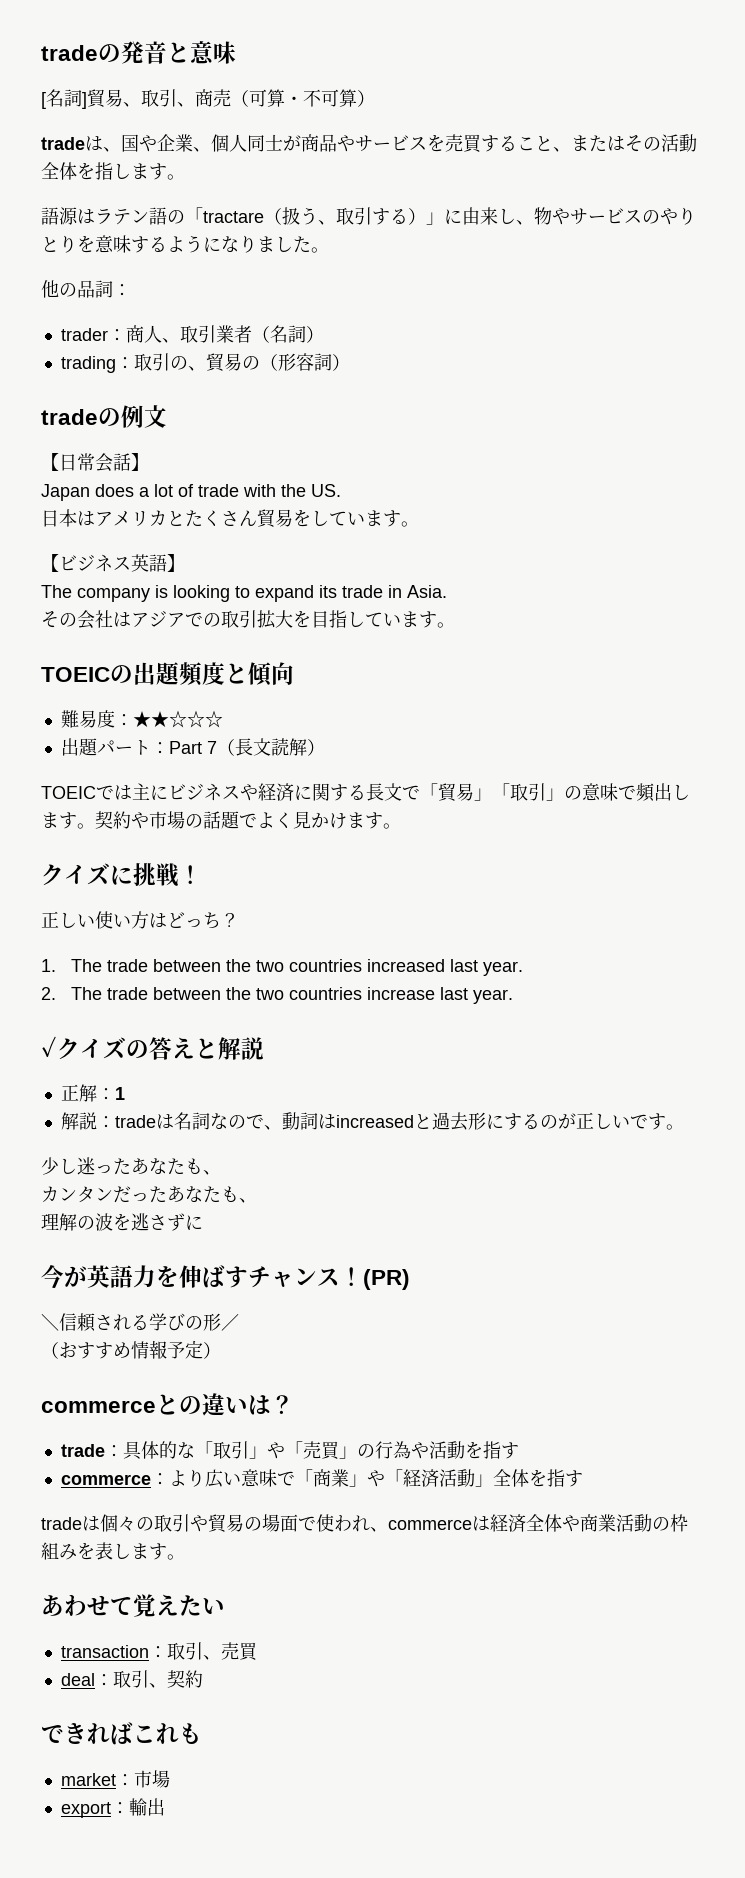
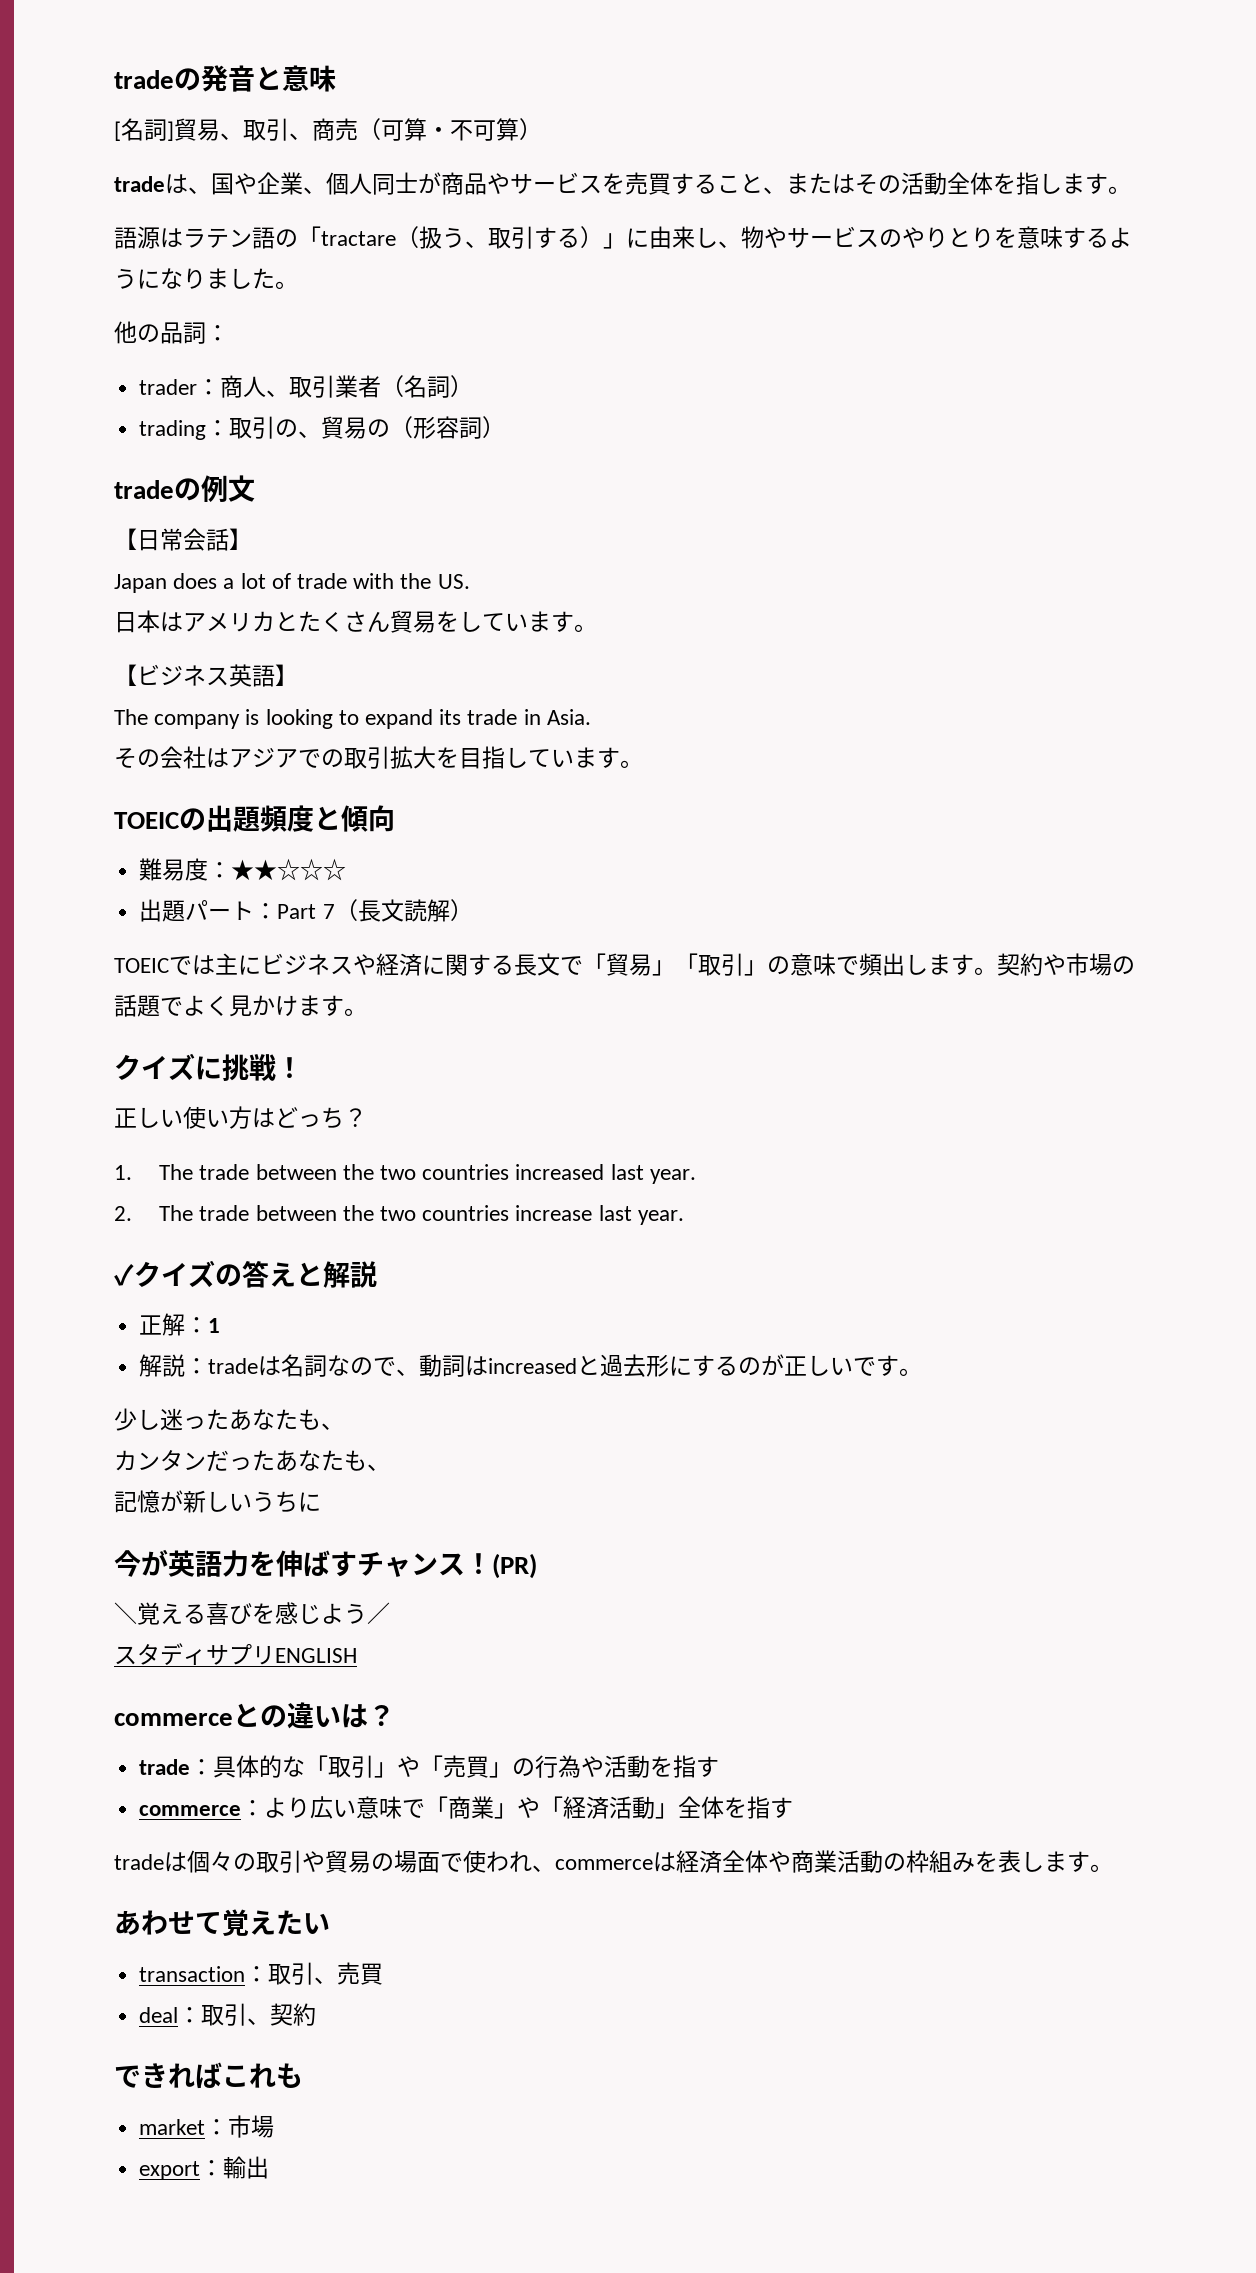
- 理解の波を逃さずに
+ 記憶が新しいうちに
- ＼信頼される学びの形／
- （おすすめ情報予定）
+ ＼覚える喜びを感じよう／
+ スタディサプリENGLISH

